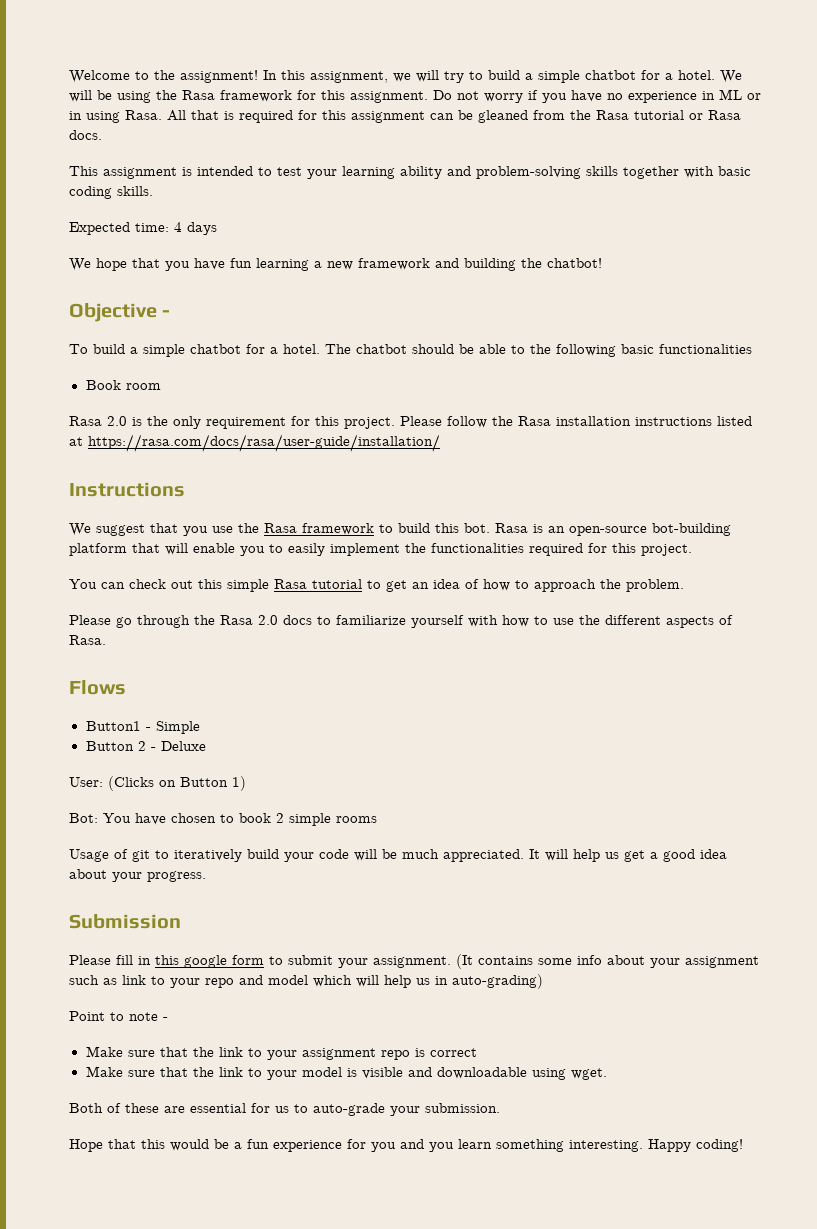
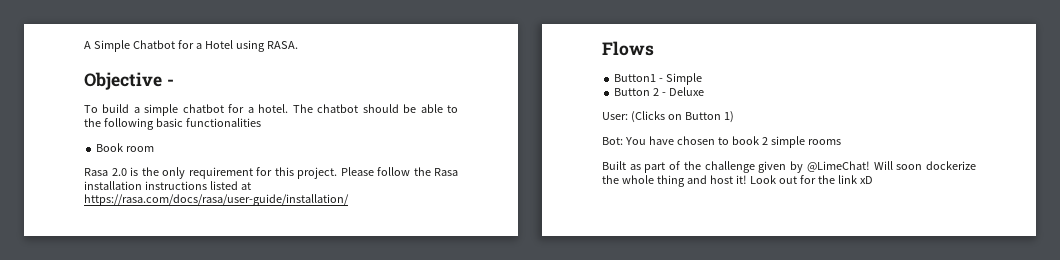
- Welcome to the assignment! In this assignment, we will try to build a simple chatbot for a hotel. We will be using the Rasa framework for this assignment. Do not worry if you have no experience in ML or in using Rasa. All that is required for this assignment can be gleaned from the Rasa tutorial or Rasa docs.
- This assignment is intended to test your learning ability and problem-solving skills together with basic coding skills.
- Expected time: 4 days
- We hope that you have fun learning a new framework and building the chatbot!
+ A Simple Chatbot for a Hotel using RASA.
- Instructions
- We suggest that you use the Rasa framework to build this bot. Rasa is an open-source bot-building platform that will enable you to easily implement the functionalities required for this project.
- You can check out this simple Rasa tutorial to get an idea of how to approach the problem.
- Please go through the Rasa 2.0 docs to familiarize yourself with how to use the different aspects of Rasa.
- Usage of git to iteratively build your code will be much appreciated. It will help us get a good idea about your progress.
- Submission
- Please fill in this google form to submit your assignment. (It contains some info about your assignment such as link to your repo and model which will help us in auto-grading)
- Point to note -
- Make sure that the link to your assignment repo is correct
- Make sure that the link to your model is visible and downloadable using wget.
- Both of these are essential for us to auto-grade your submission.
- Hope that this would be a fun experience for you and you learn something interesting. Happy coding!
+ Built as part of the challenge given by @LimeChat! Will soon dockerize the whole thing and host it! Look out for the link xD

